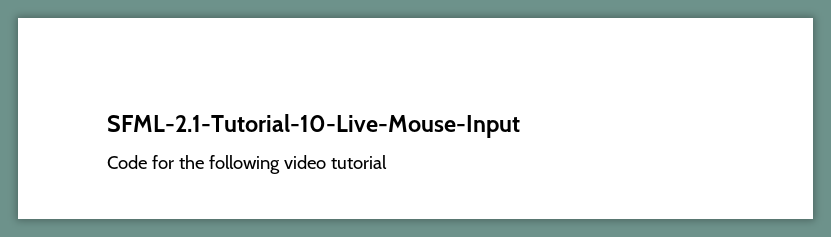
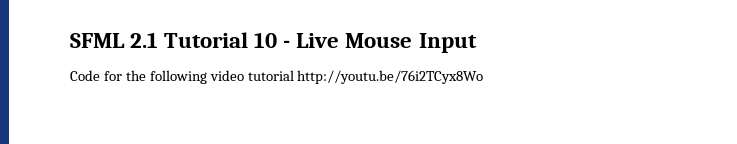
- SFML-2.1-Tutorial-10-Live-Mouse-Input
+ SFML 2.1 Tutorial 10 - Live Mouse Input
- Code for the following video tutorial
+ Code for the following video tutorial http://youtu.be/76i2TCyx8Wo

